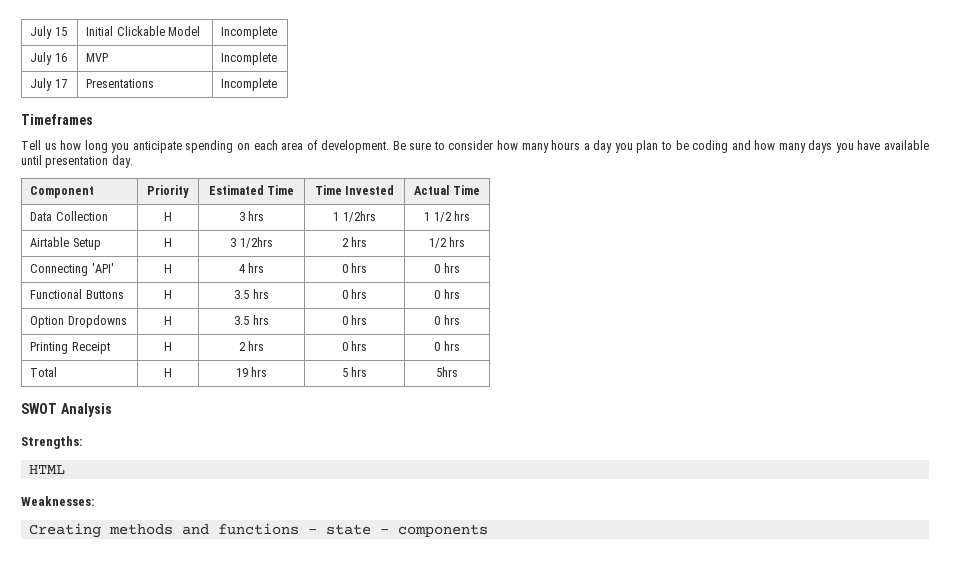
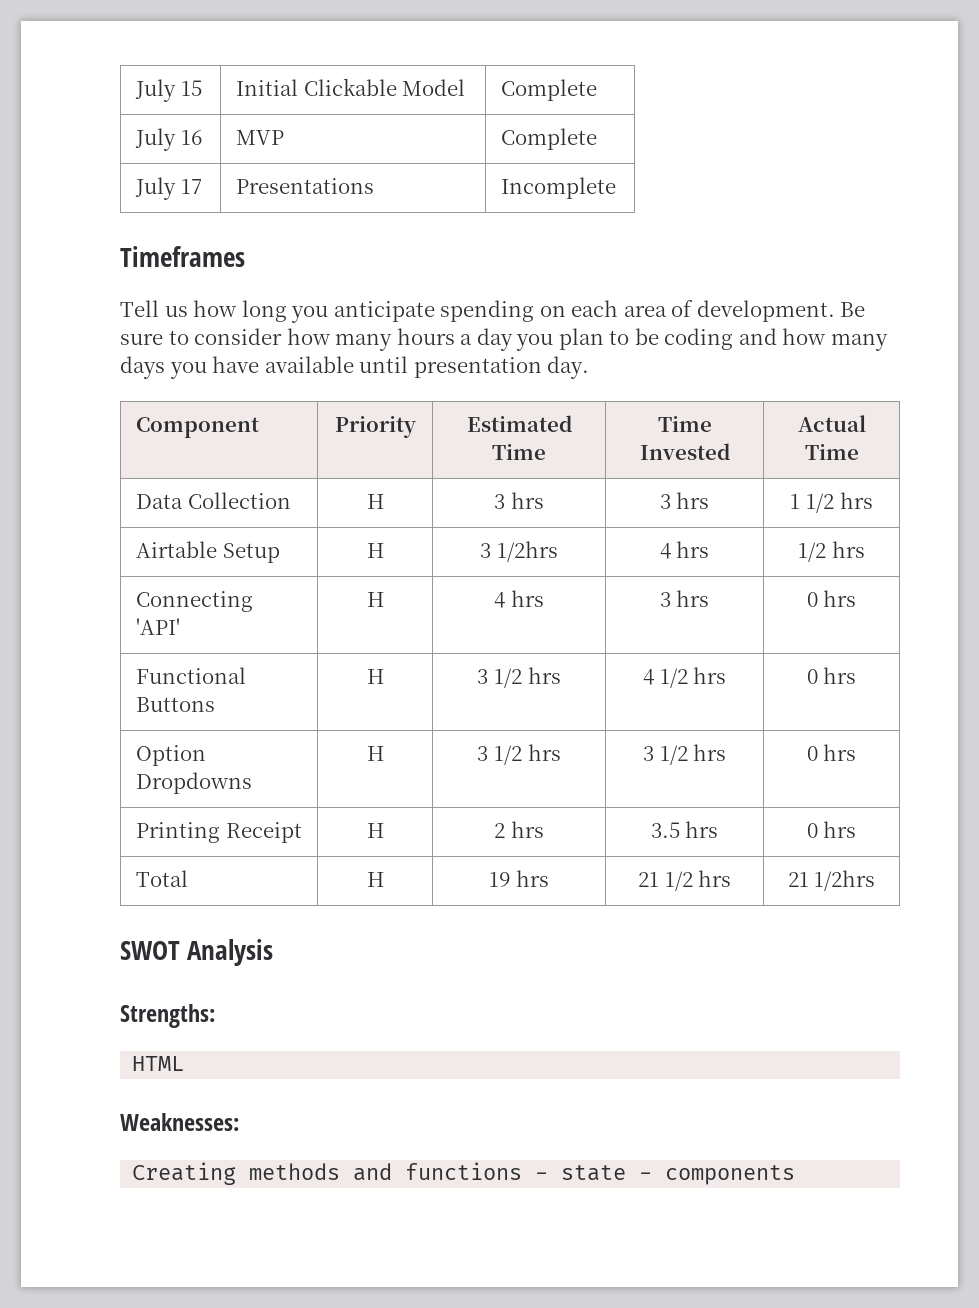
- July 15 | Initial Clickable Model | Incomplete
+ July 15 | Initial Clickable Model | Complete
- July 16 | MVP | Incomplete
+ July 16 | MVP | Complete
- Data Collection | H | 3 hrs | 1 1/2hrs | 1 1/2 hrs
+ Data Collection | H | 3 hrs | 3 hrs | 1 1/2 hrs
- Airtable Setup | H | 3 1/2hrs | 2 hrs | 1/2 hrs
+ Airtable Setup | H | 3 1/2hrs | 4 hrs | 1/2 hrs
- Connecting 'API' | H | 4 hrs | 0 hrs | 0 hrs
+ Connecting 'API' | H | 4 hrs | 3 hrs | 0 hrs
- Functional Buttons | H | 3.5 hrs | 0 hrs | 0 hrs
+ Functional Buttons | H | 3 1/2 hrs | 4 1/2 hrs | 0 hrs
- Option Dropdowns | H | 3.5 hrs | 0 hrs | 0 hrs
+ Option Dropdowns | H | 3 1/2 hrs | 3 1/2 hrs | 0 hrs
- Printing Receipt | H | 2 hrs | 0 hrs | 0 hrs
+ Printing Receipt | H | 2 hrs | 3.5 hrs | 0 hrs
- Total | H | 19 hrs | 5 hrs | 5hrs
+ Total | H | 19 hrs | 21 1/2 hrs | 21 1/2hrs

